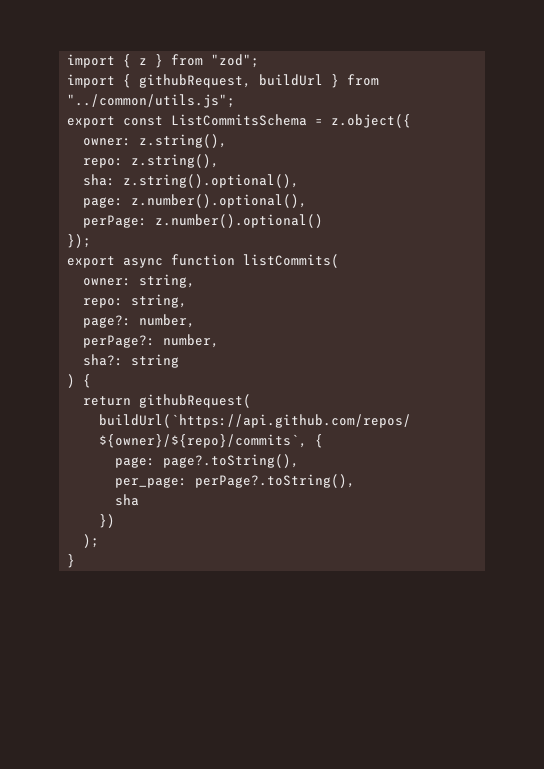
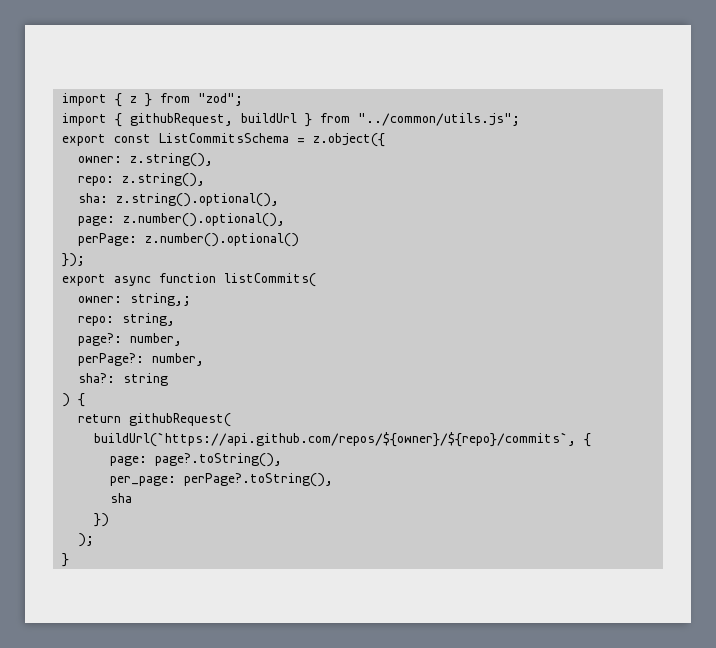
- owner: string,
+ owner: string,;

